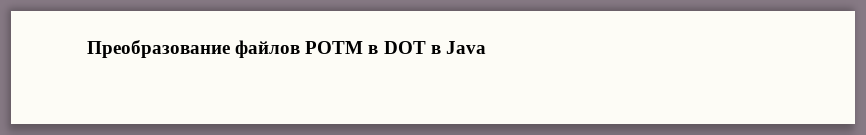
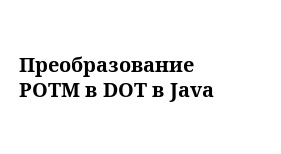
- Преобразование файлов POTM в DOT в Java
+ Преобразование POTM в DOT в Java

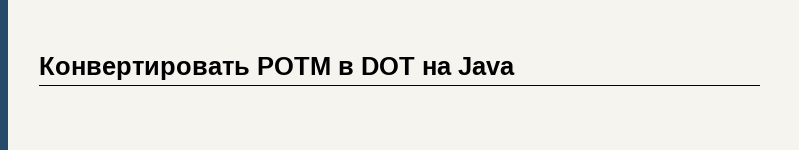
- Преобразование POTM в DOT в Java
+ Конвертировать POTM в DOT на Java

